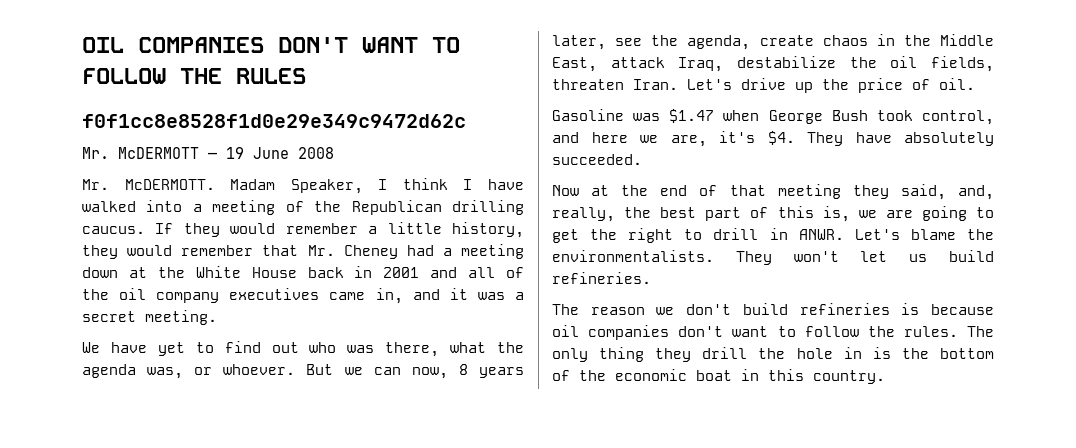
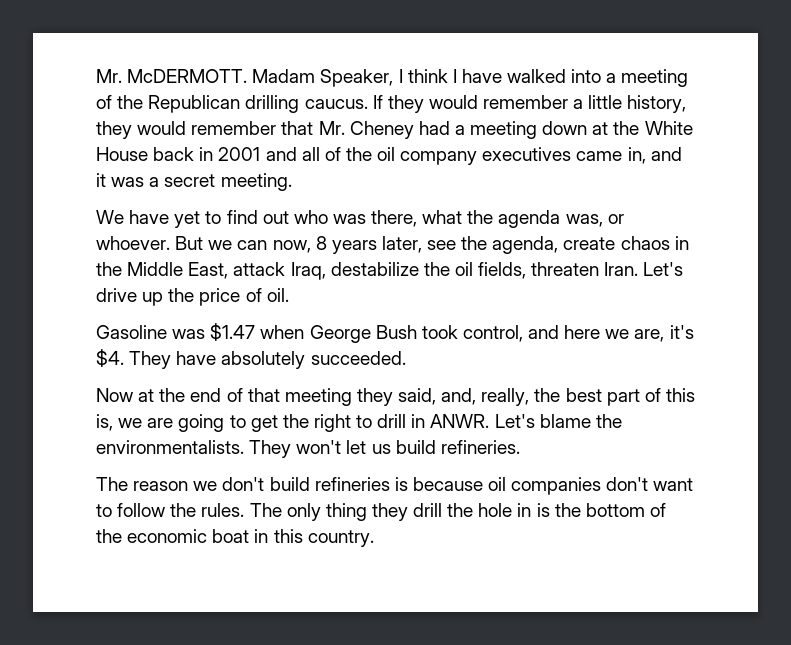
- OIL COMPANIES DON'T WANT TO FOLLOW THE RULES
- f0f1cc8e8528f1d0e29e349c9472d62c
- Mr. McDERMOTT — 19 June 2008

